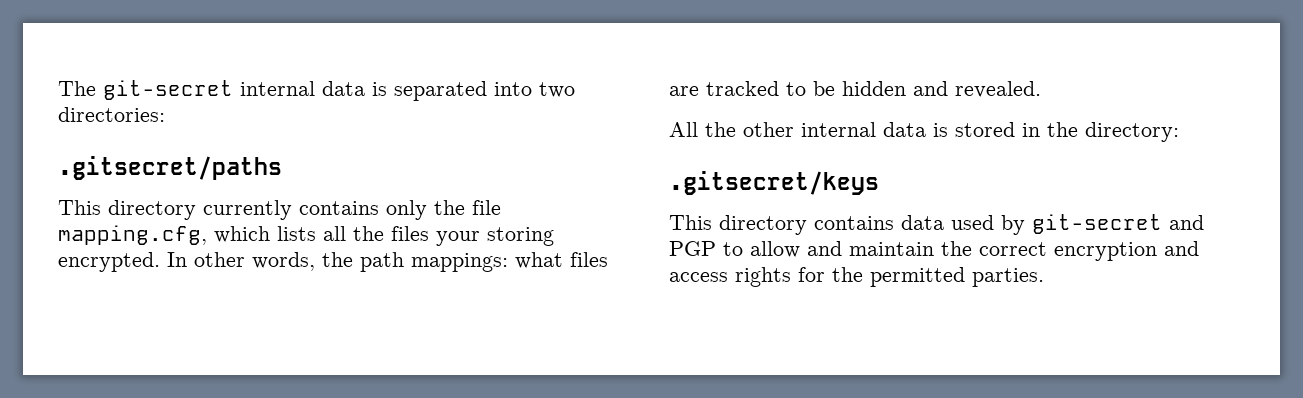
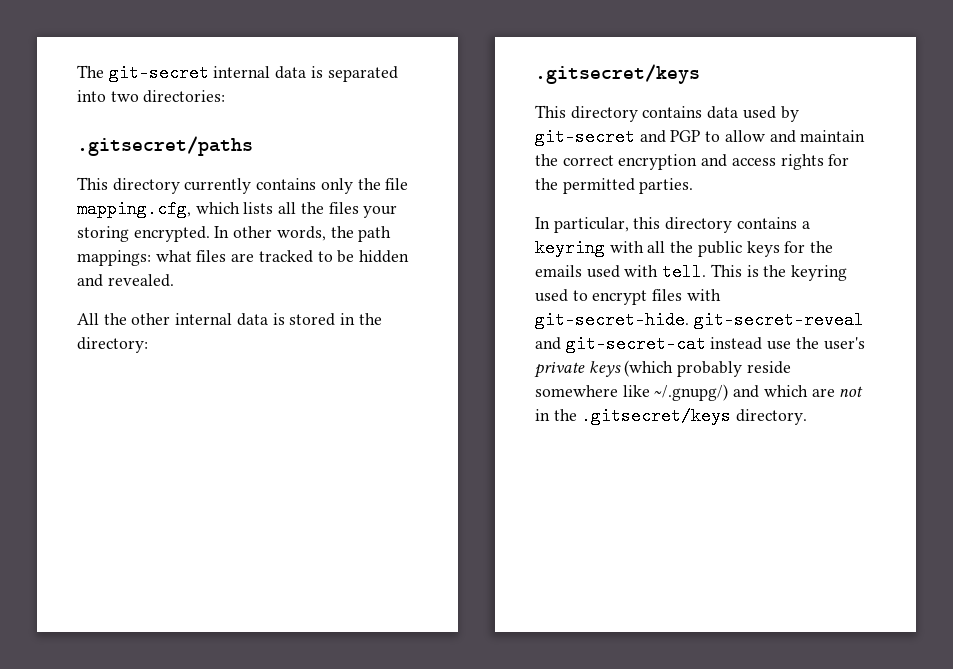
+ In particular, this directory contains a keyring with all the public keys for the emails used with tell. This is the keyring used to encrypt files with git-secret-hide. git-secret-reveal and git-secret-cat instead use the user's private keys (which probably reside somewhere like ~/.gnupg/) and which are not in the .gitsecret/keys directory.

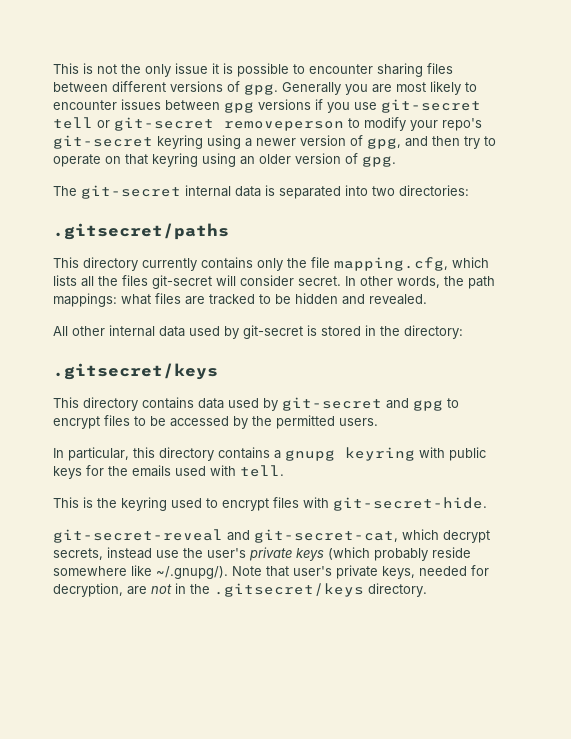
+ This is not the only issue it is possible to encounter sharing files between different versions of gpg. Generally you are most likely to encounter issues between gpg versions if you use git-secret tell or git-secret removeperson to modify your repo's git-secret keyring using a newer version of gpg, and then try to operate on that keyring using an older version of gpg.
- This directory currently contains only the file mapping.cfg, which lists all the files your storing encrypted.
+ This directory currently contains only the file mapping.cfg, which lists all the files git-secret will consider secret.
- All the other internal data is stored in the directory:
+ All other internal data used by git-secret is stored in the directory:
- This directory contains data used by git-secret and PGP to allow and maintain the correct encryption and access rights for the permitted parties.
+ This directory contains data used by git-secret and gpg to encrypt files to be accessed by the permitted users.
- In particular, this directory contains a keyring with all the public keys for the emails used with tell. This is the keyring used to encrypt files with git-secret-hide. git-secret-reveal and git-secret-cat instead use the user's private keys (which probably reside somewhere like ~/.gnupg/) and which are not in the .gitsecret/keys directory.
+ In particular, this directory contains a gnupg keyring with public keys for the emails used with tell.
+ This is the keyring used to encrypt files with git-secret-hide.
+ git-secret-reveal and git-secret-cat, which decrypt secrets, instead use the user's private keys (which probably reside somewhere like ~/.gnupg/). Note that user's private keys, needed for decryption, are not in the .gitsecret/keys directory.

